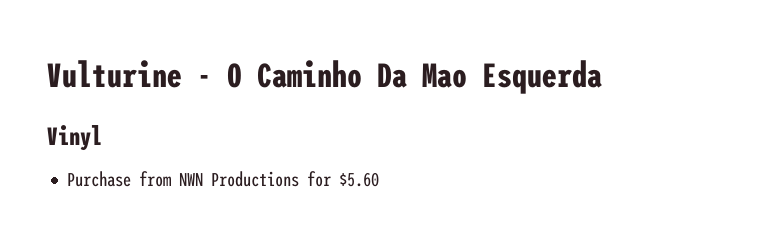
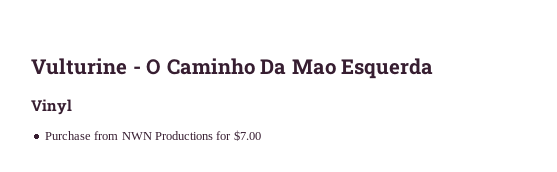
- Purchase from NWN Productions for $5.60
+ Purchase from NWN Productions for $7.00

